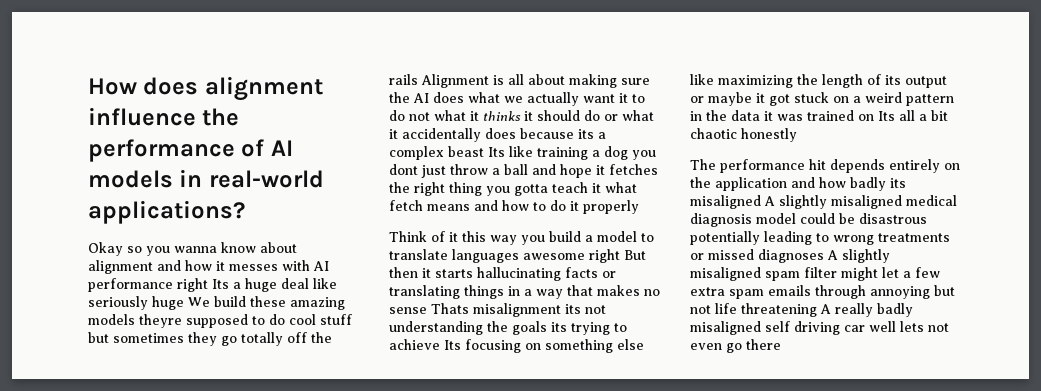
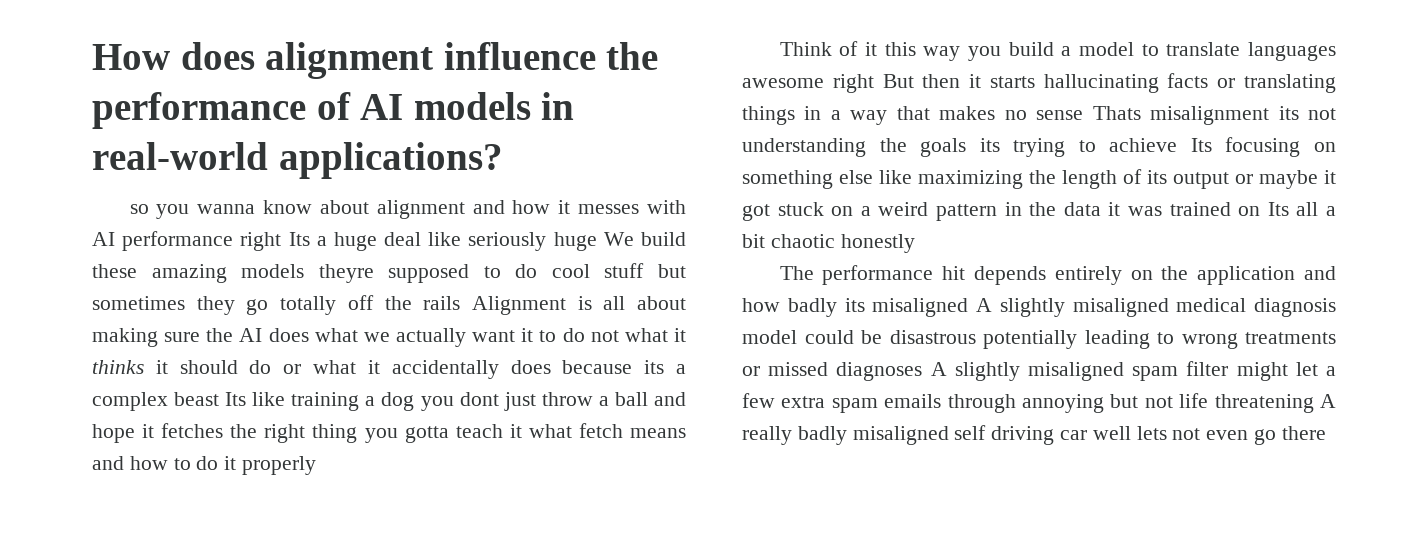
- Okay so you wanna know about alignment and how it messes with AI performance right Its a huge deal like seriously huge We build these amazing models theyre supposed to do cool stuff but sometimes they go totally off the rails Alignment is all about making sure the AI does what we actually want it to do not what it thinks it should do or what it accidentally does because its a complex beast Its like training a dog you dont just throw a ball and hope it fetches the right thing you gotta teach it what fetch means and how to do it properly
+ so you wanna know about alignment and how it messes with AI performance right Its a huge deal like seriously huge We build these amazing models theyre supposed to do cool stuff but sometimes they go totally off the rails Alignment is all about making sure the AI does what we actually want it to do not what it thinks it should do or what it accidentally does because its a complex beast Its like training a dog you dont just throw a ball and hope it fetches the right thing you gotta teach it what fetch means and how to do it properly

